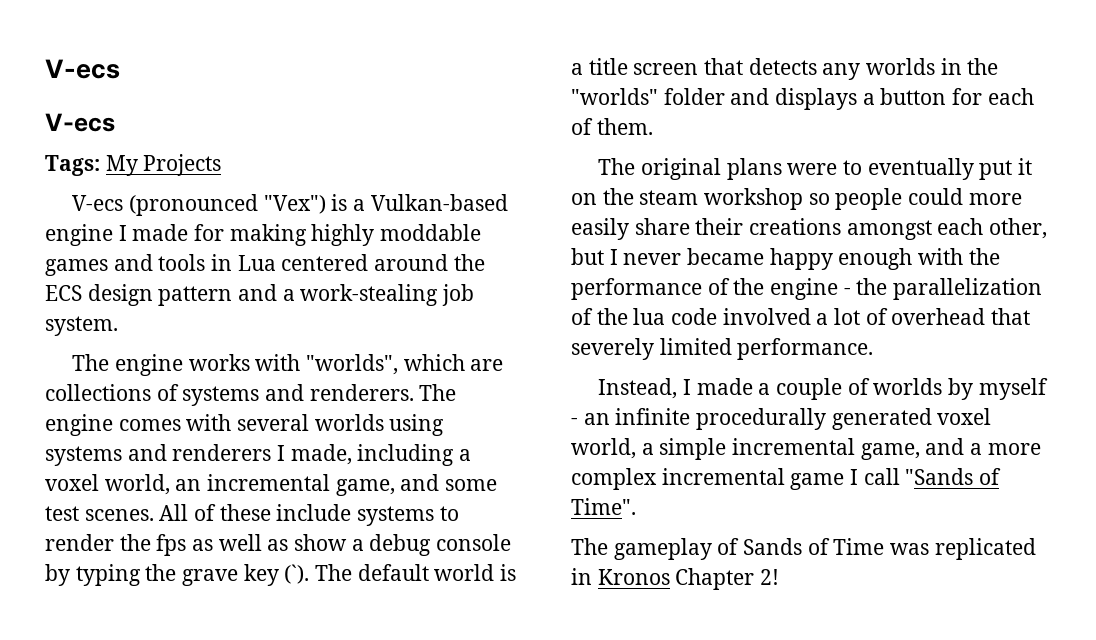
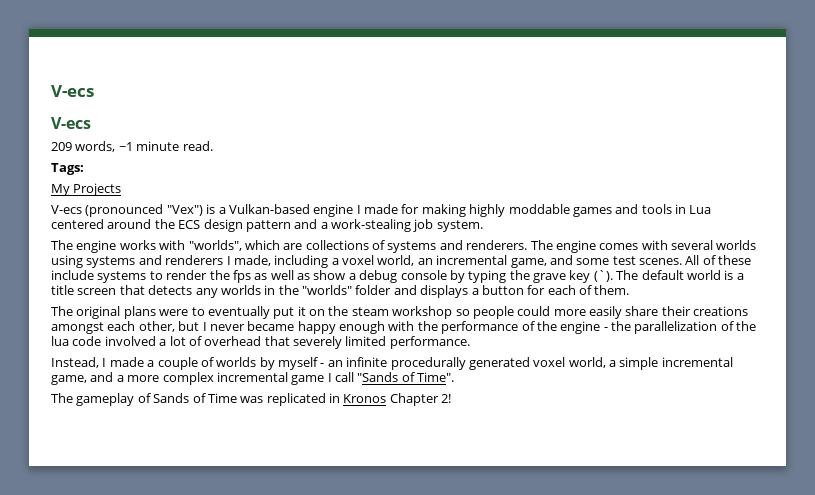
+ 209 words, ~1 minute read.
- Tags: My Projects
+ Tags:
+ My Projects

